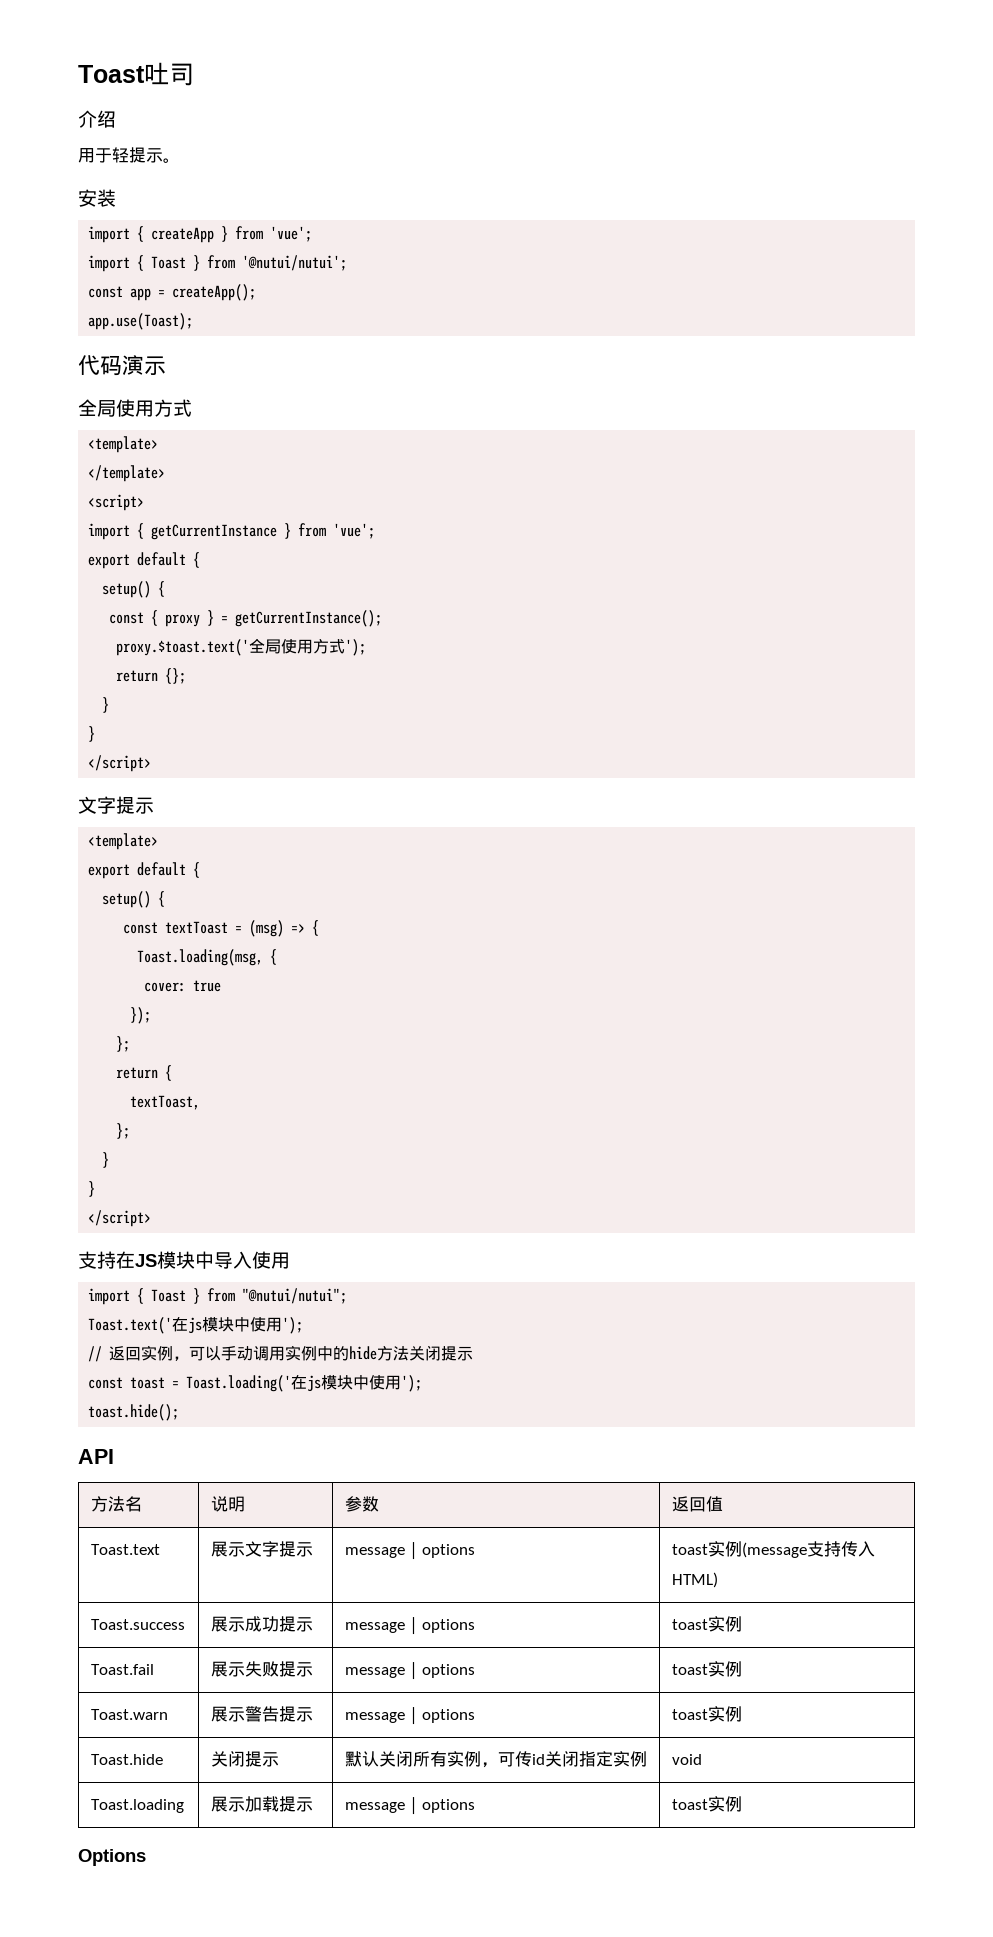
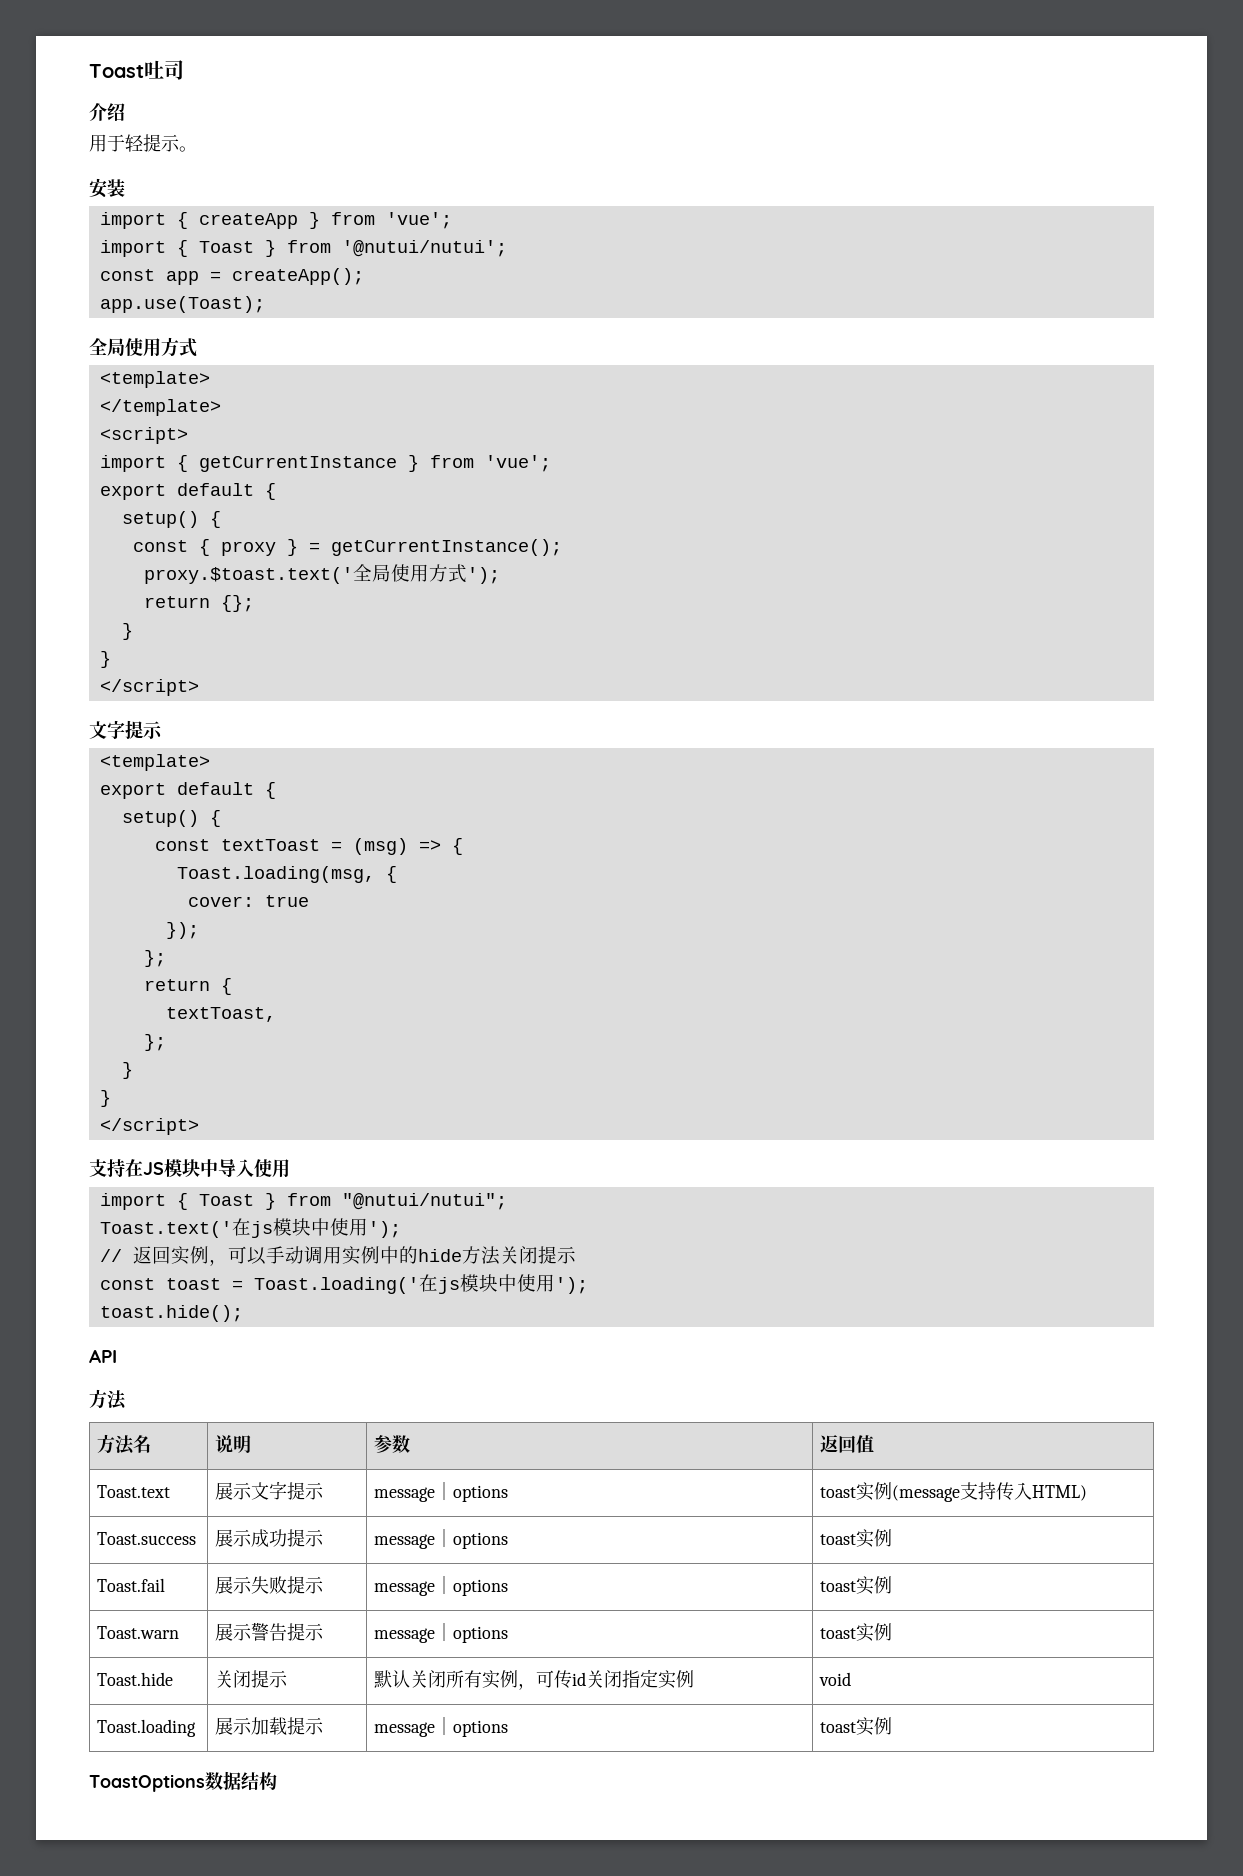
- 代码演示
  API
+ 方法
- Options
+ ToastOptions数据结构

